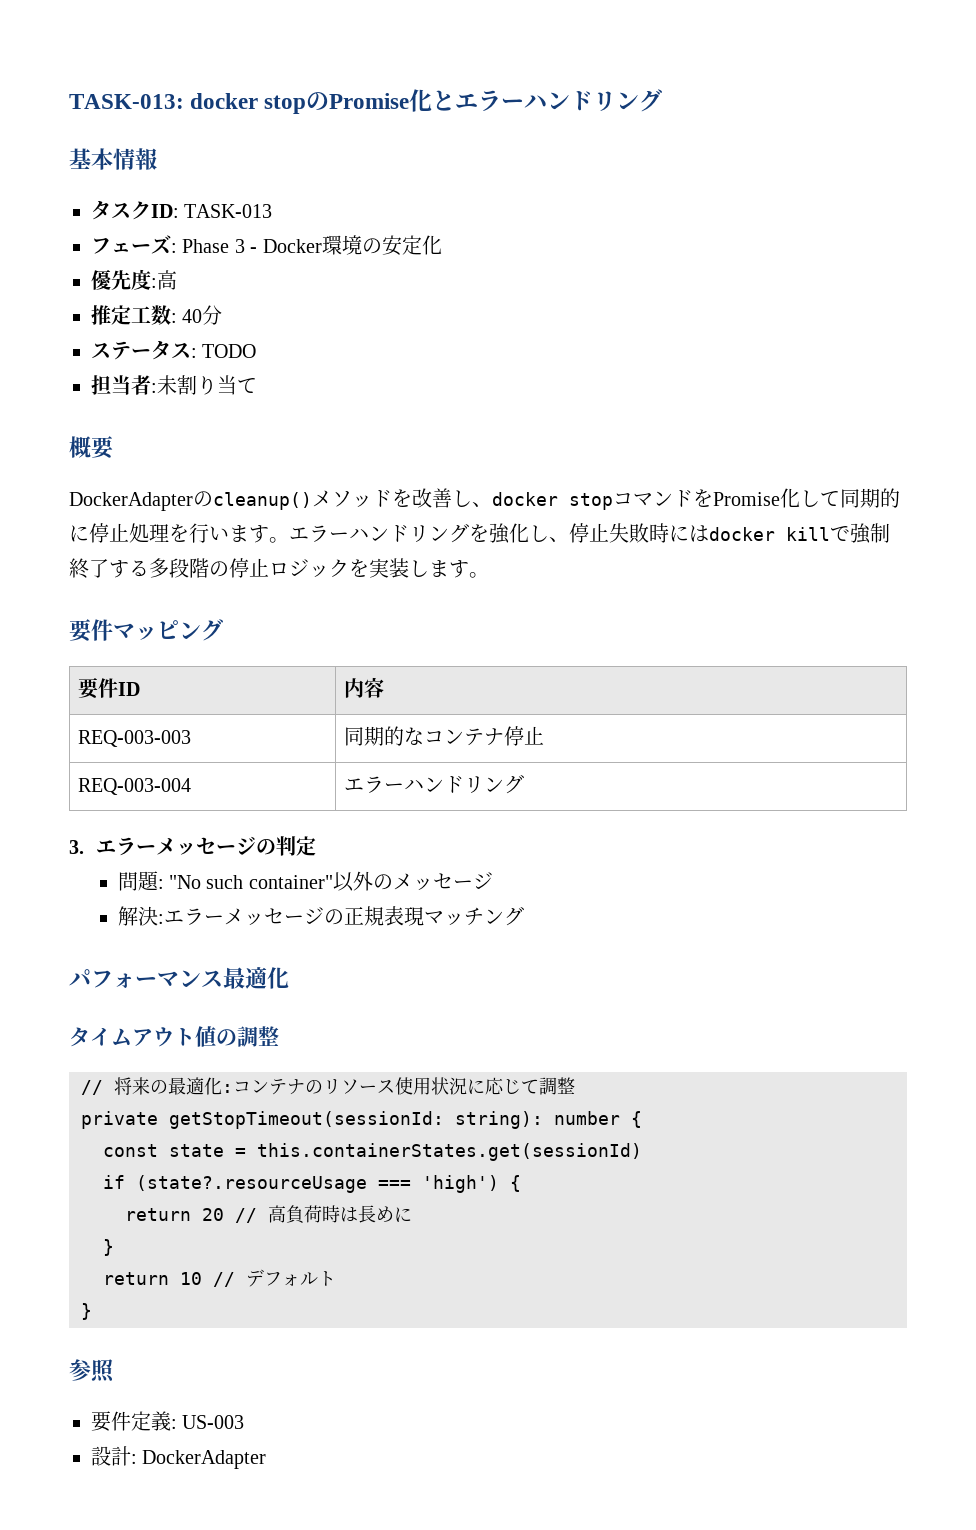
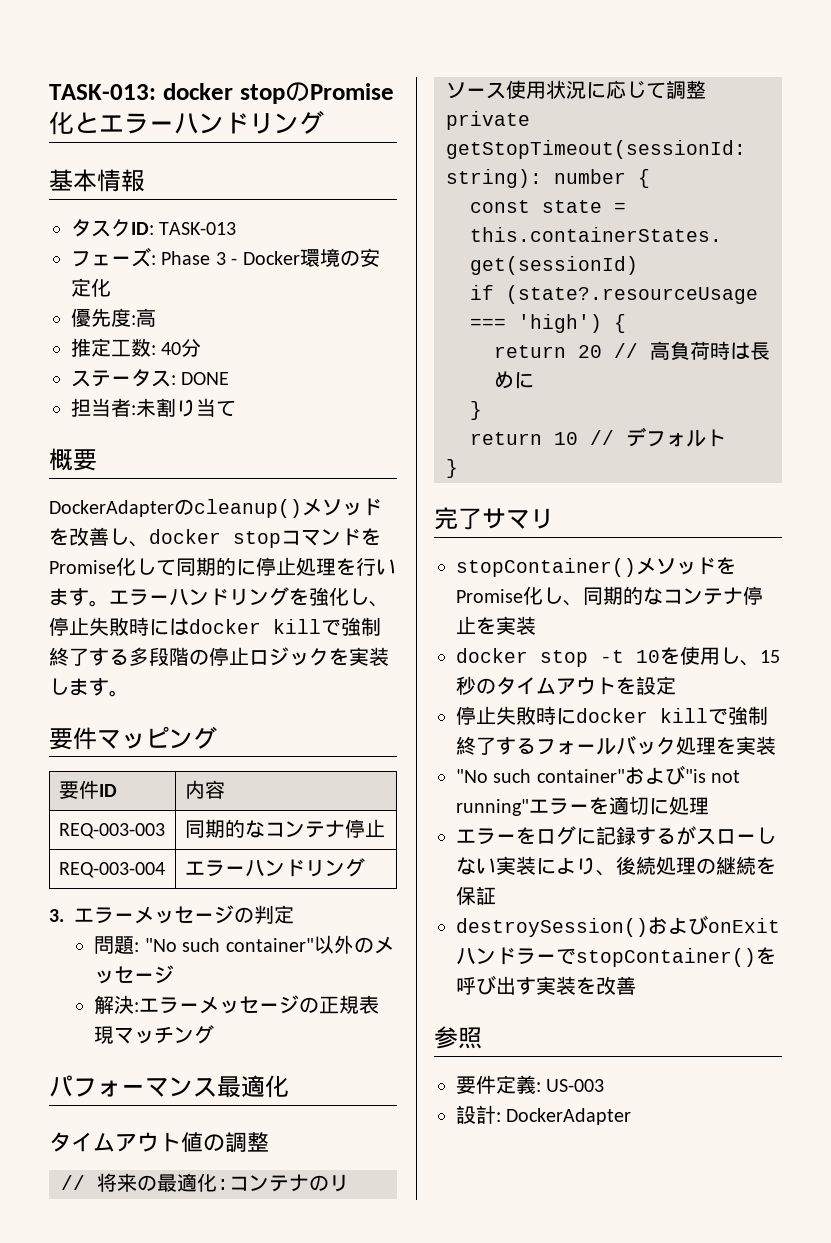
- ステータス: TODO
+ ステータス: DONE
+ 完了サマリ
+ stopContainer()メソッドをPromise化し、同期的なコンテナ停止を実装
+ docker stop -t 10を使用し、15秒のタイムアウトを設定
+ 停止失敗時にdocker killで強制終了するフォールバック処理を実装
+ "No such container"および"is not running"エラーを適切に処理
+ エラーをログに記録するがスローしない実装により、後続処理の継続を保証
+ destroySession()およびonExitハンドラーでstopContainer()を呼び出す実装を改善

